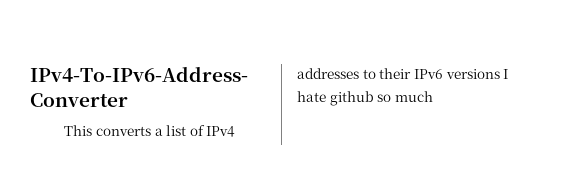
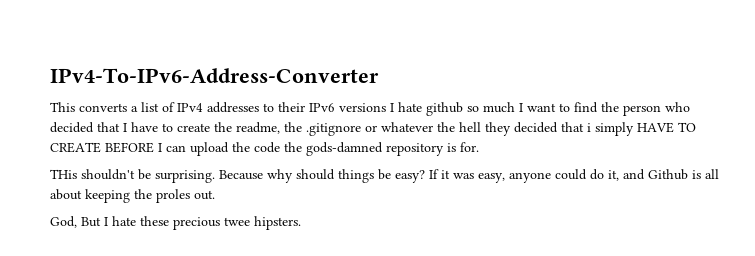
- This converts a list of IPv4 addresses to their IPv6 versions I hate github so much
+ This converts a list of IPv4 addresses to their IPv6 versions I hate github so much I want to find the person who decided that I have to create the readme, the .gitignore or whatever the hell they decided that i simply HAVE TO CREATE BEFORE I can upload the code the gods-damned repository is for.
+ THis shouldn't be surprising. Because why should things be easy? If it was easy, anyone could do it, and Github is all about keeping the proles out.
+ God, But I hate these precious twee hipsters.

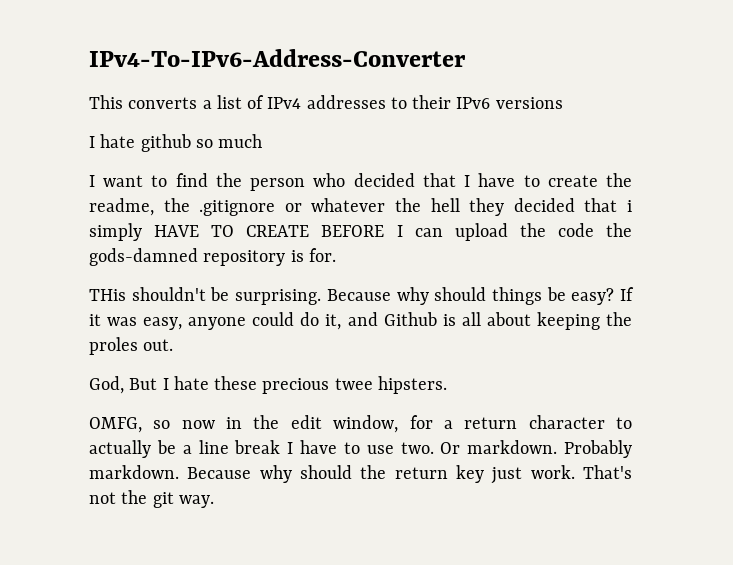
- This converts a list of IPv4 addresses to their IPv6 versions I hate github so much I want to find the person who decided that I have to create the readme, the .gitignore or whatever the hell they decided that i simply HAVE TO CREATE BEFORE I can upload the code the gods-damned repository is for.
+ This converts a list of IPv4 addresses to their IPv6 versions
+ I hate github so much
+ I want to find the person who decided that I have to create the readme, the .gitignore or whatever the hell they decided that i simply HAVE TO CREATE BEFORE I can upload the code the gods-damned repository is for.
+ OMFG, so now in the edit window, for a return character to actually be a line break I have to use two. Or markdown. Probably markdown. Because why should the return key just work. That's not the git way.

